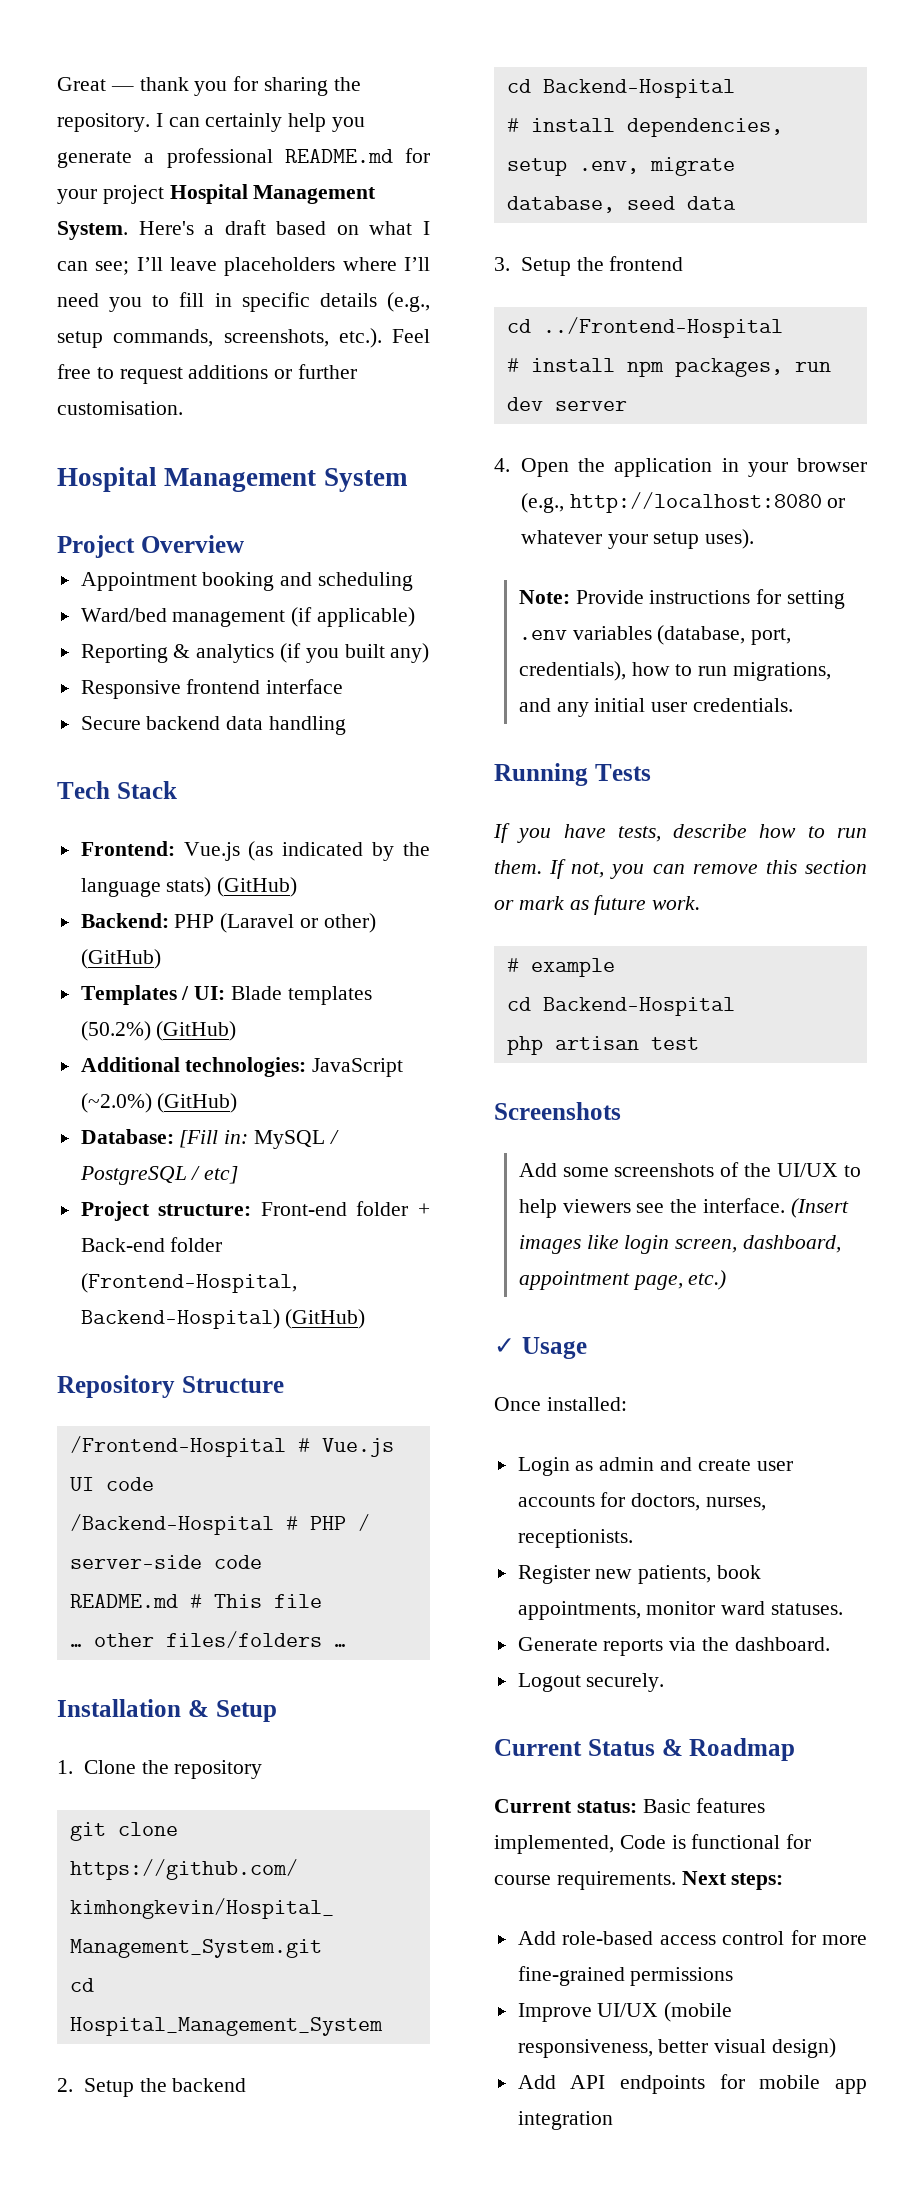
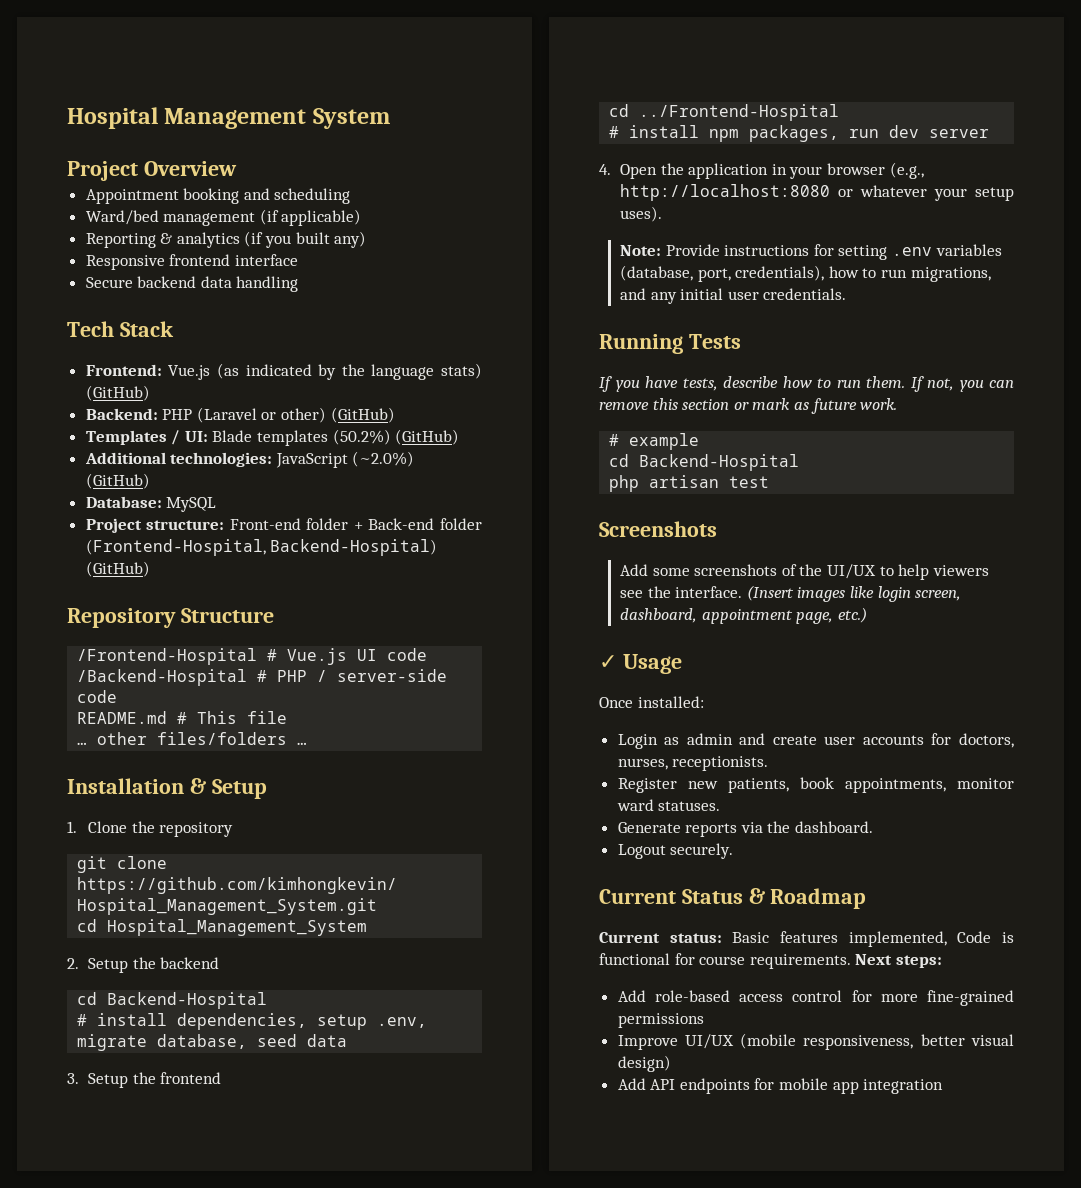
- Great — thank you for sharing the repository. I can certainly help you generate a professional README.md for your project Hospital Management System. Here's a draft based on what I can see; I’ll leave placeholders where I’ll need you to fill in specific details (e.g., setup commands, screenshots, etc.). Feel free to request additions or further customisation.
- Database: [Fill in: MySQL / PostgreSQL / etc]
+ Database: MySQL

